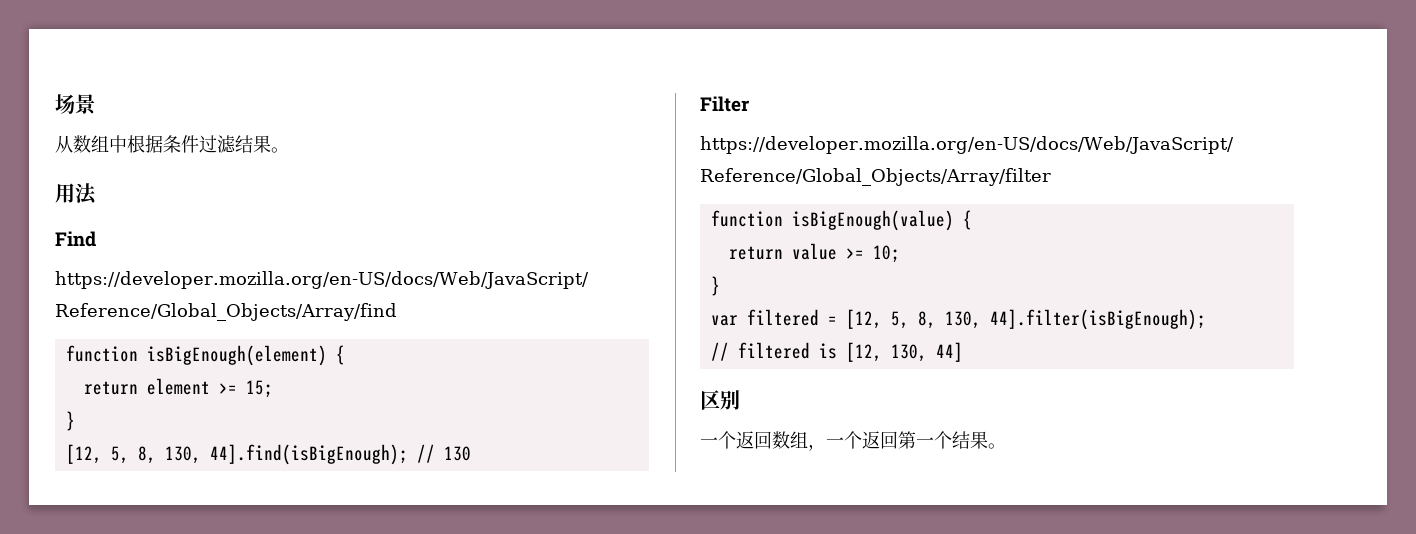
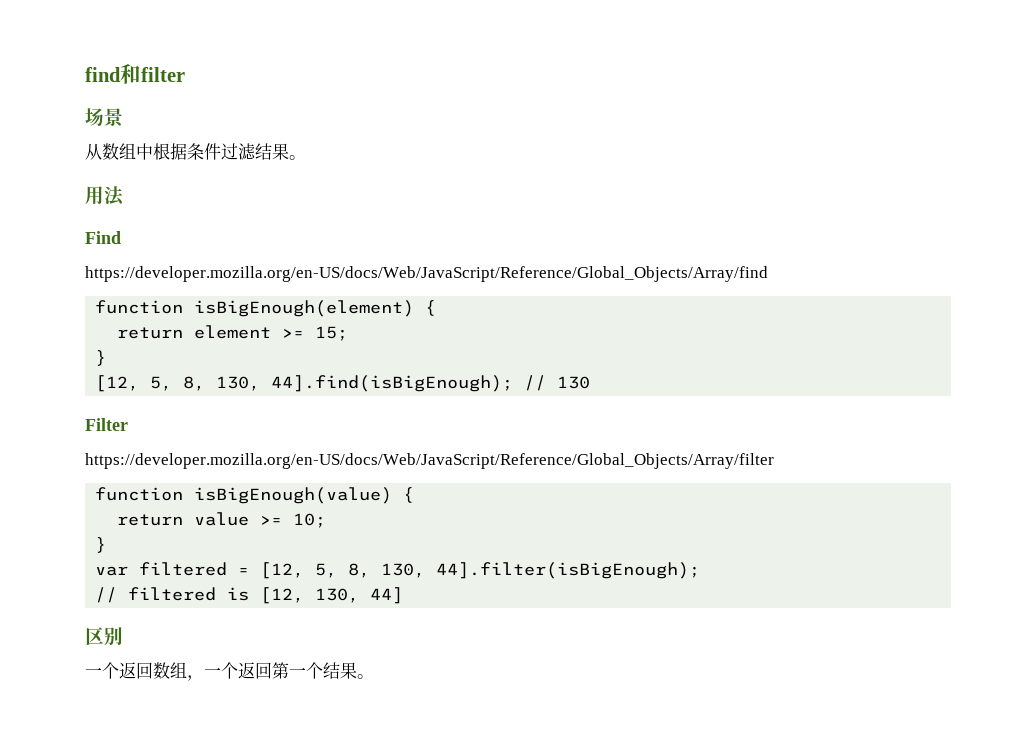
+ find和filter

